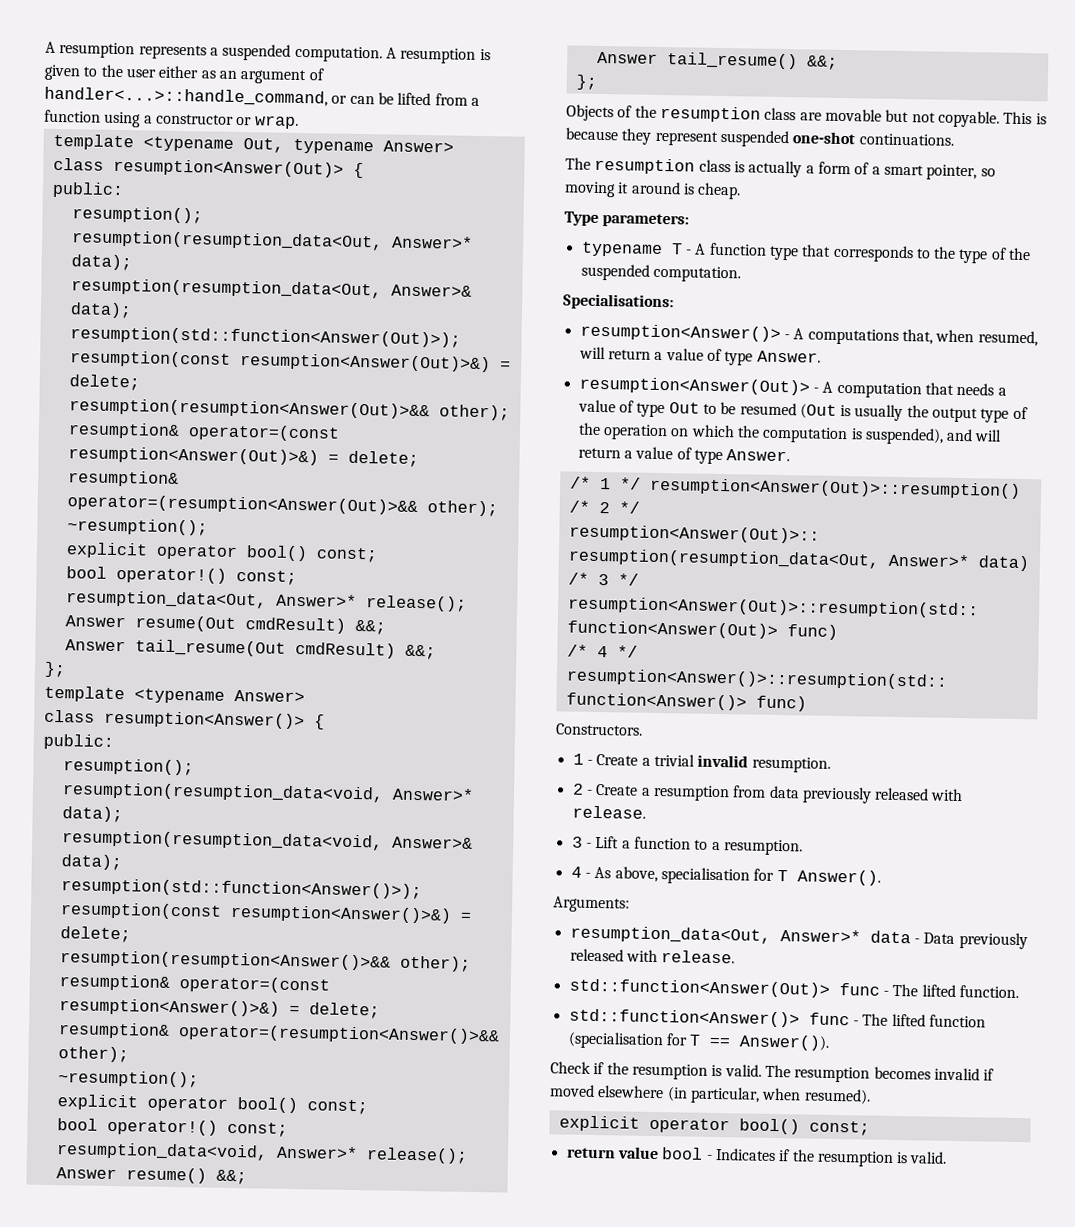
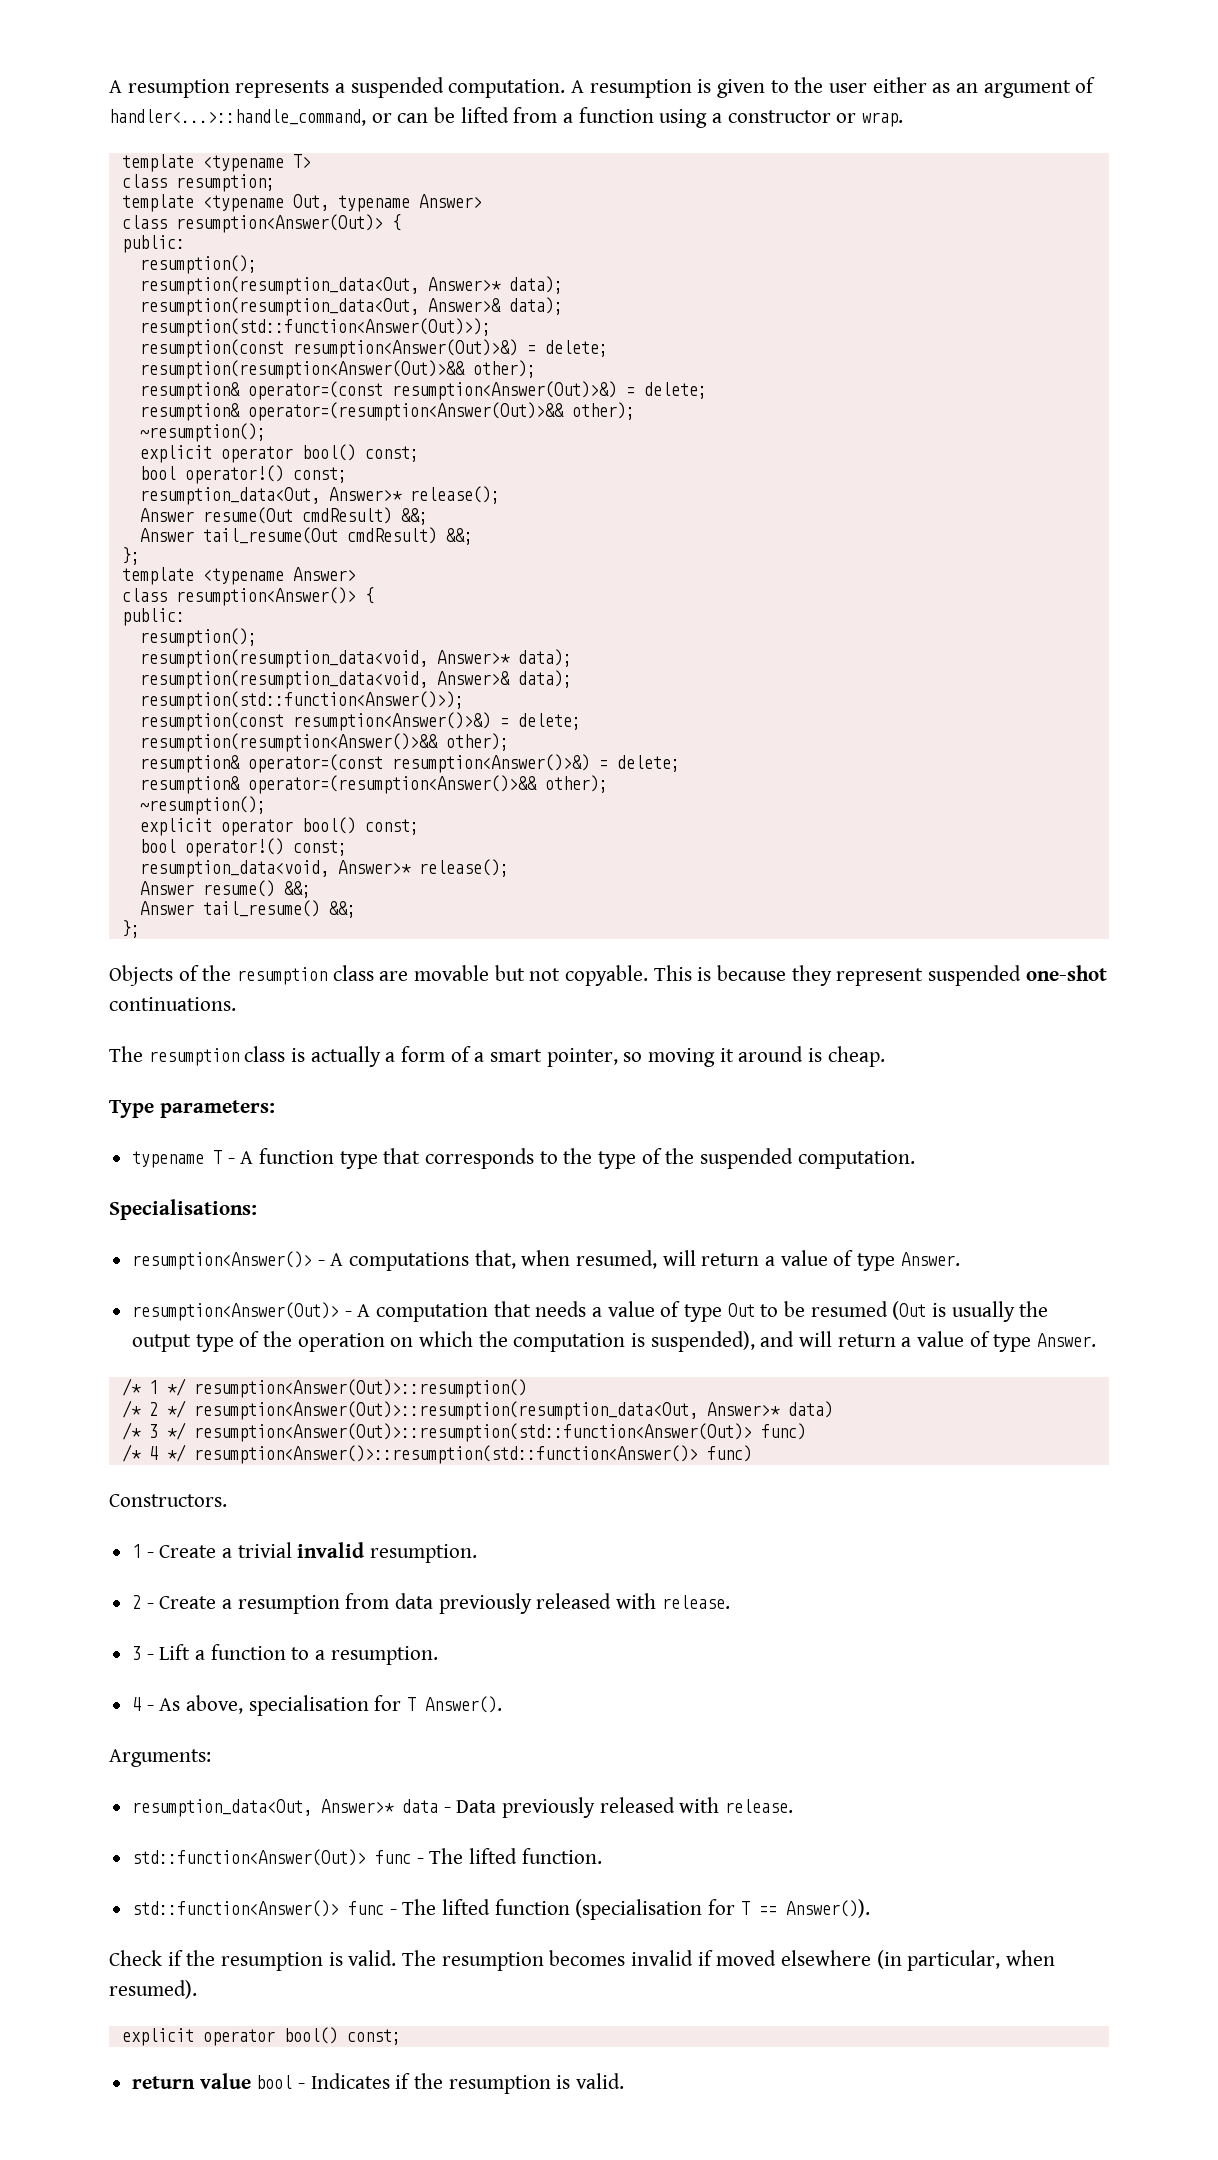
+ template <typename T>
+ class resumption;

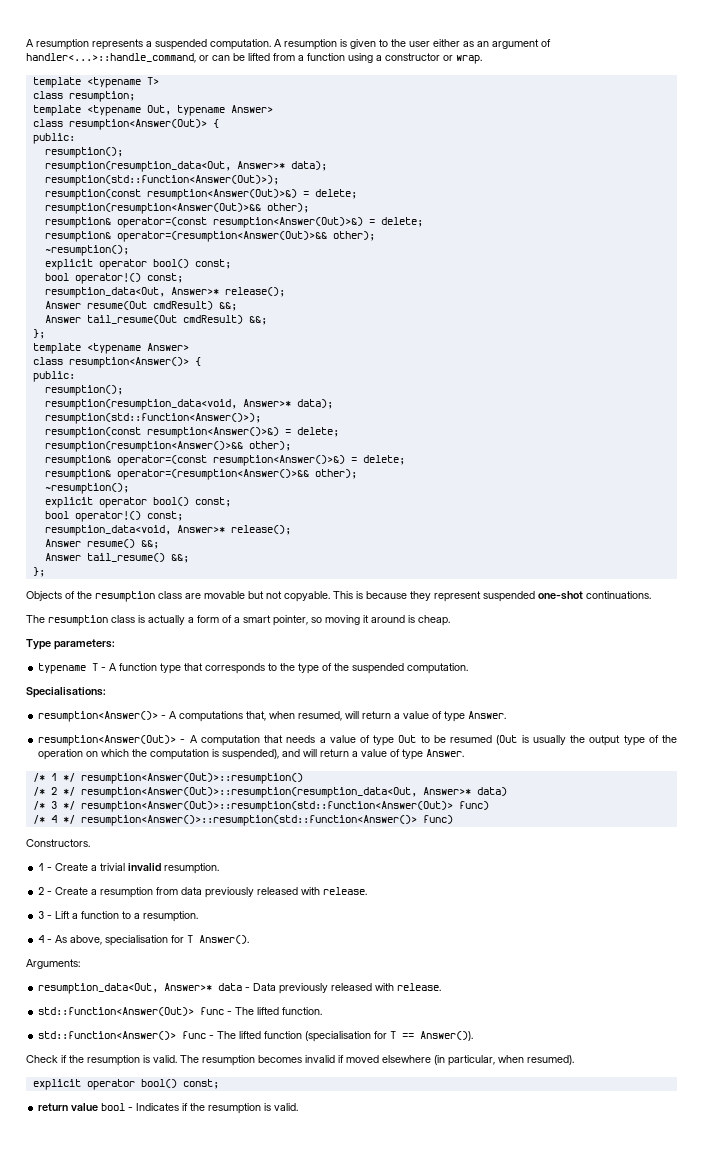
- resumption(resumption_data<Out, Answer>& data);
- resumption(resumption_data<void, Answer>& data);

